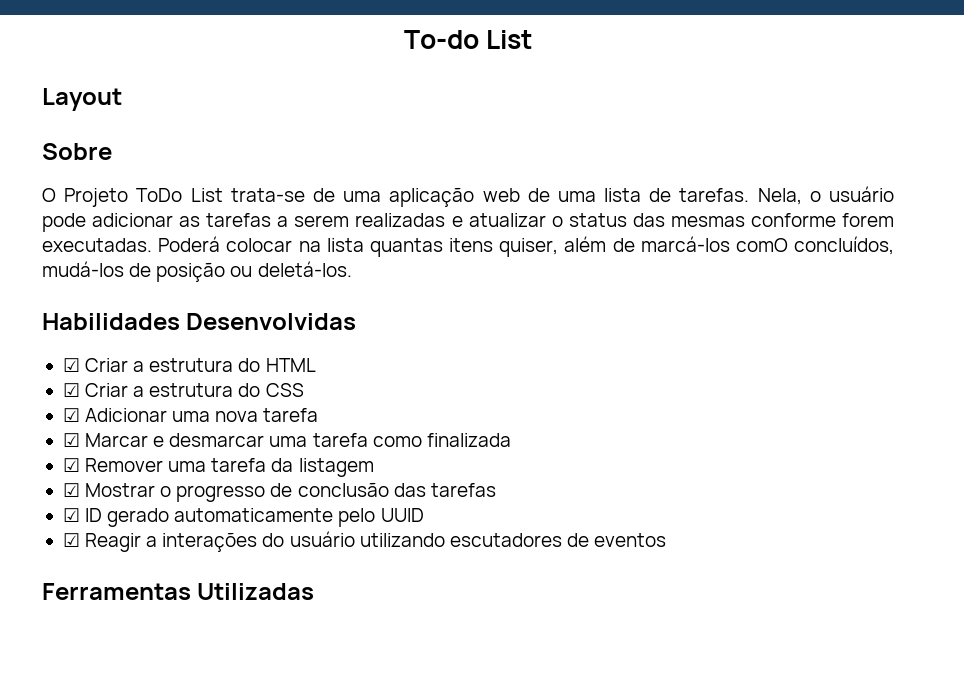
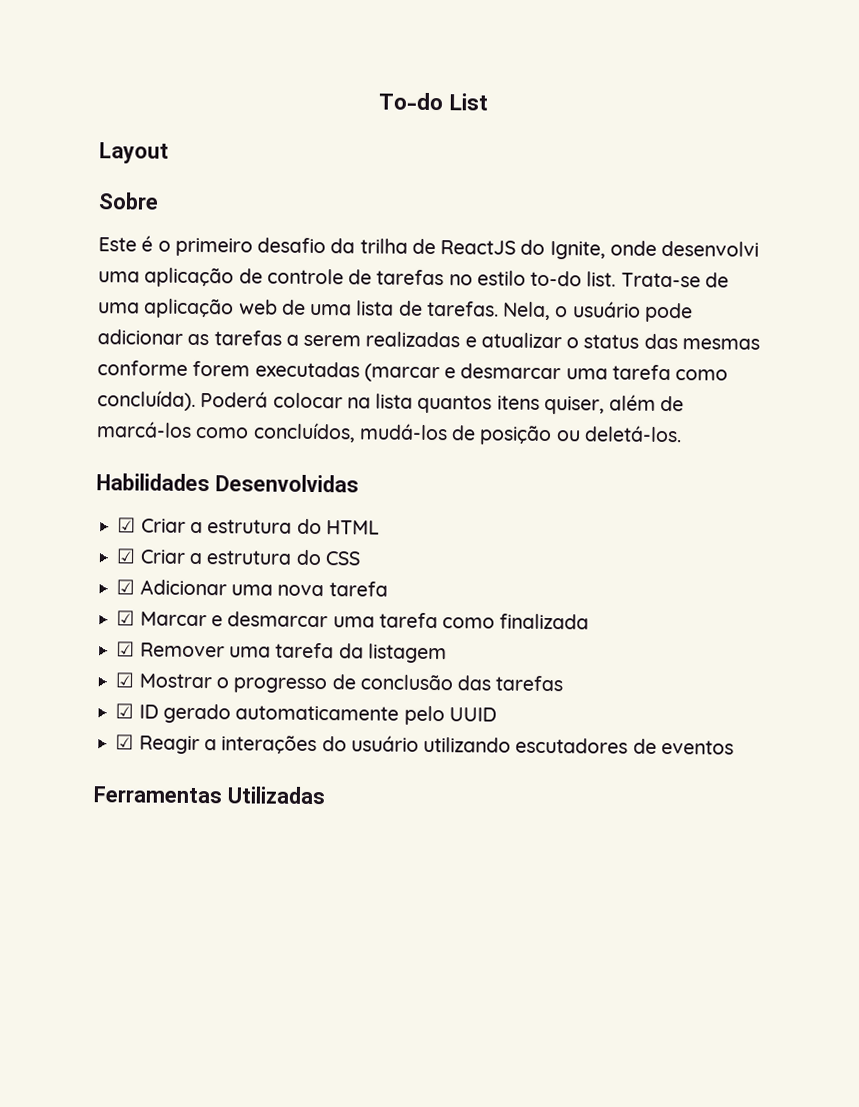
- O Projeto ToDo List trata-se de uma aplicação web de uma lista de tarefas.
+ Este é o primeiro desafio da trilha de ReactJS do Ignite, onde desenvolvi uma aplicação de controle de tarefas no estilo to-do list. Trata-se de uma aplicação web de uma lista de tarefas.
- Nela, o usuário pode adicionar as tarefas a serem realizadas e atualizar o status das mesmas conforme forem executadas.
+ Nela, o usuário pode adicionar as tarefas a serem realizadas e atualizar o status das mesmas conforme forem executadas (marcar e desmarcar uma tarefa como concluída).
- Poderá colocar na lista quantas itens quiser, além de marcá-los comO concluídos, mudá-los de posição ou deletá-los.
+ Poderá colocar na lista quantos itens quiser, além de marcá-los como concluídos, mudá-los de posição ou deletá-los.

